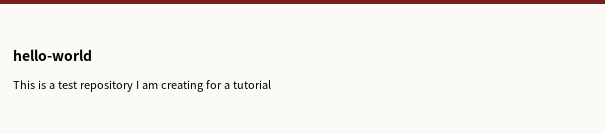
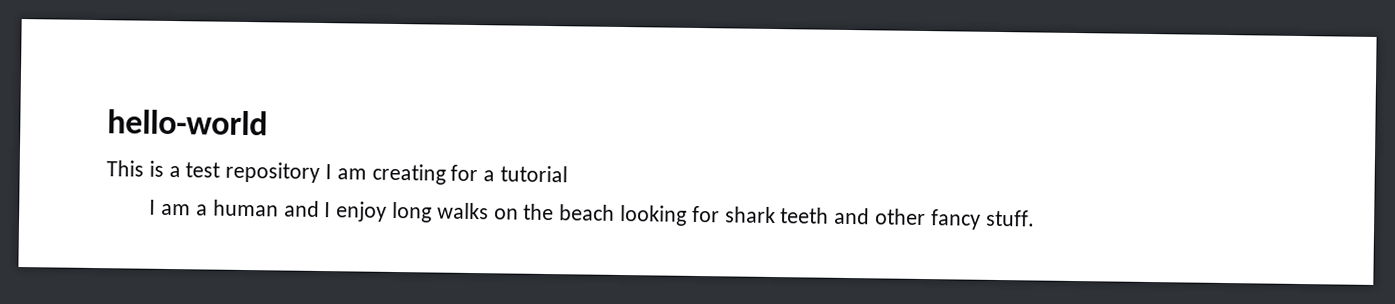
+ I am a human and I enjoy long walks on the beach looking for shark teeth and other fancy stuff.

